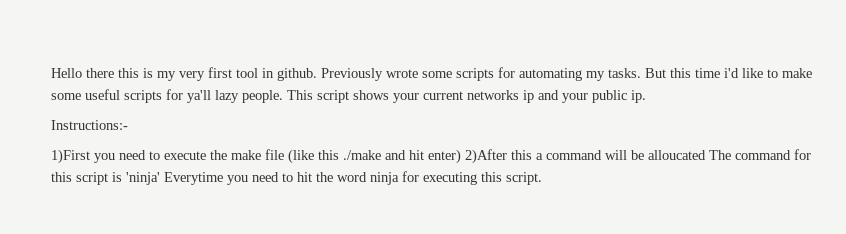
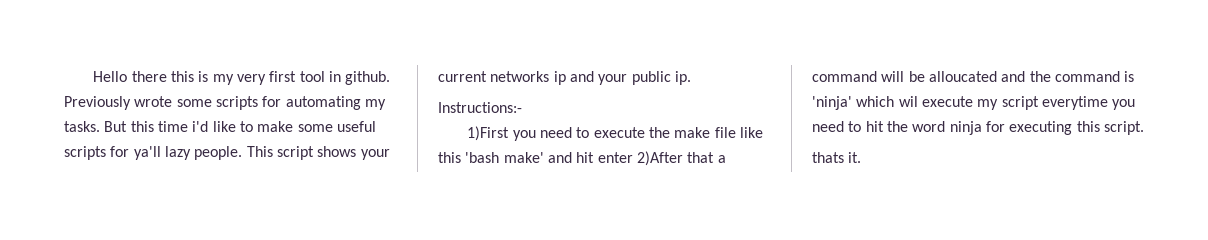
- 1)First you need to execute the make file (like this ./make and hit enter) 2)After this a command will be alloucated The command for this script is 'ninja' Everytime you need to hit the word ninja for executing this script.
+ 1)First you need to execute the make file like this 'bash make' and hit enter 2)After that a command will be alloucated and the command is 'ninja' which wil execute my script everytime you need to hit the word ninja for executing this script.
+ thats it.

